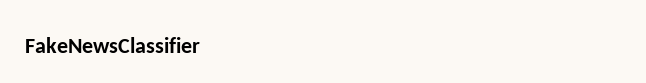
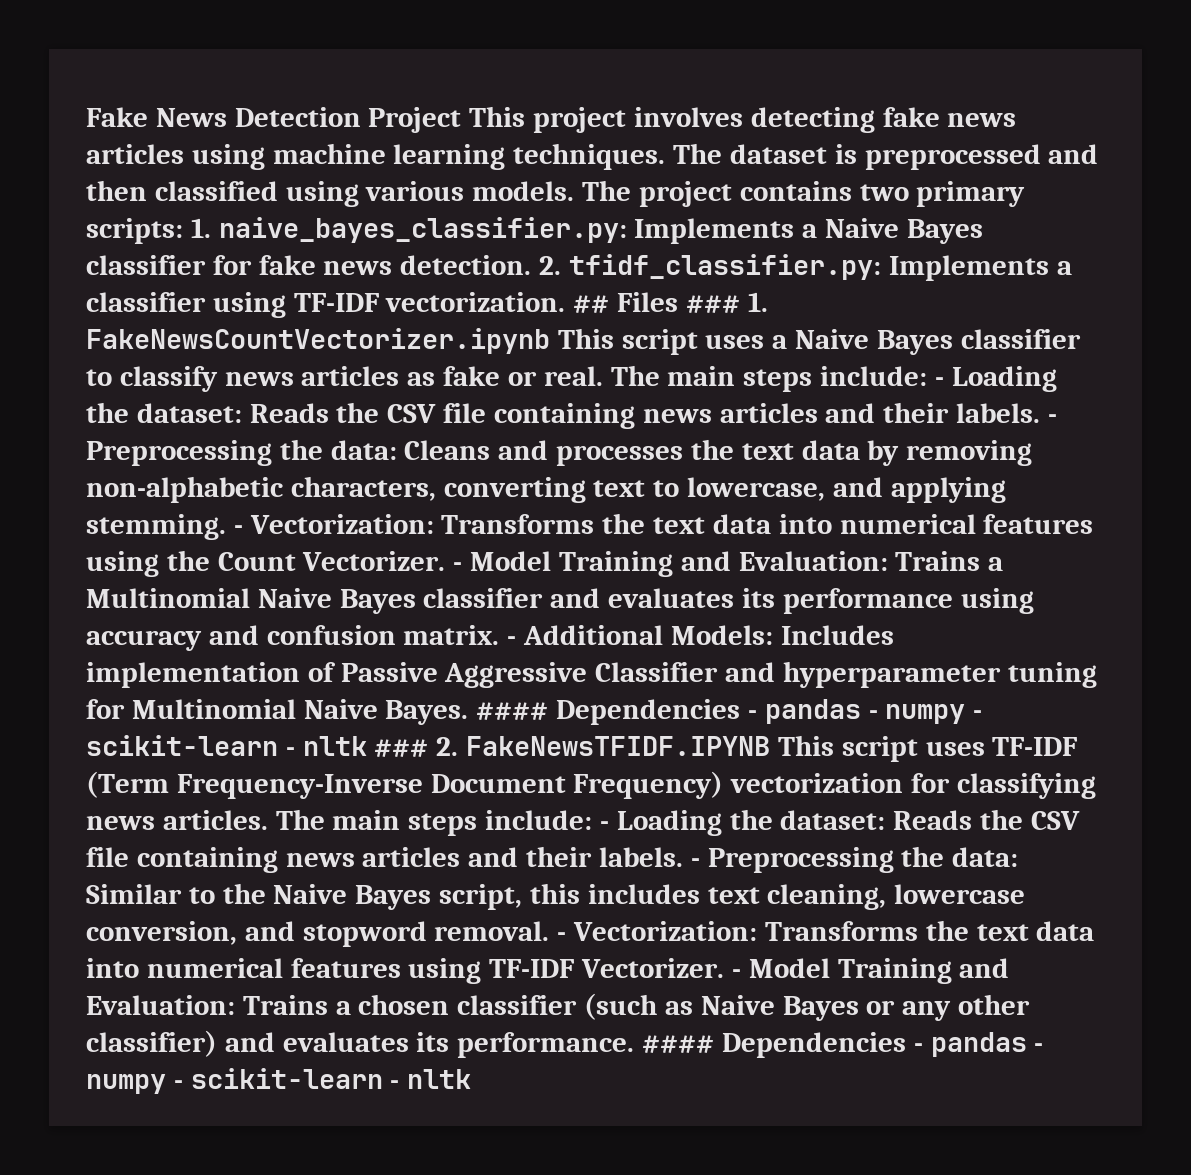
- FakeNewsClassifier
+ Fake News Detection Project This project involves detecting fake news articles using machine learning techniques. The dataset is preprocessed and then classified using various models. The project contains two primary scripts: 1. naive_bayes_classifier.py: Implements a Naive Bayes classifier for fake news detection. 2. tfidf_classifier.py: Implements a classifier using TF-IDF vectorization. ## Files ### 1. FakeNewsCountVectorizer.ipynb This script uses a Naive Bayes classifier to classify news articles as fake or real. The main steps include: - Loading the dataset: Reads the CSV file containing news articles and their labels. - Preprocessing the data: Cleans and processes the text data by removing non-alphabetic characters, converting text to lowercase, and applying stemming. - Vectorization: Transforms the text data into numerical features using the Count Vectorizer. - Model Training and Evaluation: Trains a Multinomial Naive Bayes classifier and evaluates its performance using accuracy and confusion matrix. - Additional Models: Includes implementation of Passive Aggressive Classifier and hyperparameter tuning for Multinomial Naive Bayes. #### Dependencies - pandas - numpy - scikit-learn - nltk ### 2. FakeNewsTFIDF.IPYNB This script uses TF-IDF (Term Frequency-Inverse Document Frequency) vectorization for classifying news articles. The main steps include: - Loading the dataset: Reads the CSV file containing news articles and their labels. - Preprocessing the data: Similar to the Naive Bayes script, this includes text cleaning, lowercase conversion, and stopword removal. - Vectorization: Transforms the text data into numerical features using TF-IDF Vectorizer. - Model Training and Evaluation: Trains a chosen classifier (such as Naive Bayes or any other classifier) and evaluates its performance. #### Dependencies - pandas - numpy - scikit-learn - nltk

